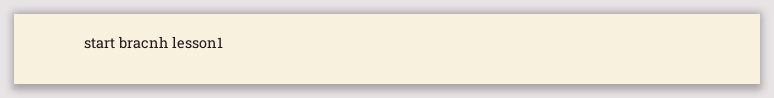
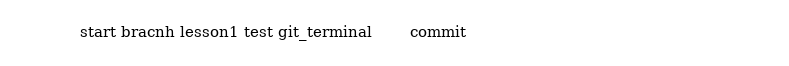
- start bracnh lesson1
+ start bracnh lesson1 test git_terminal commit

